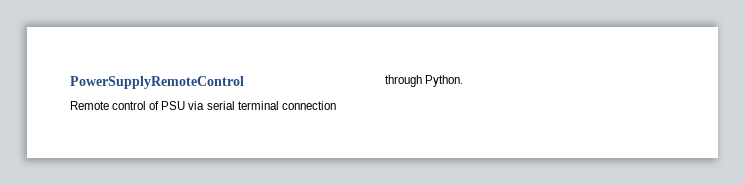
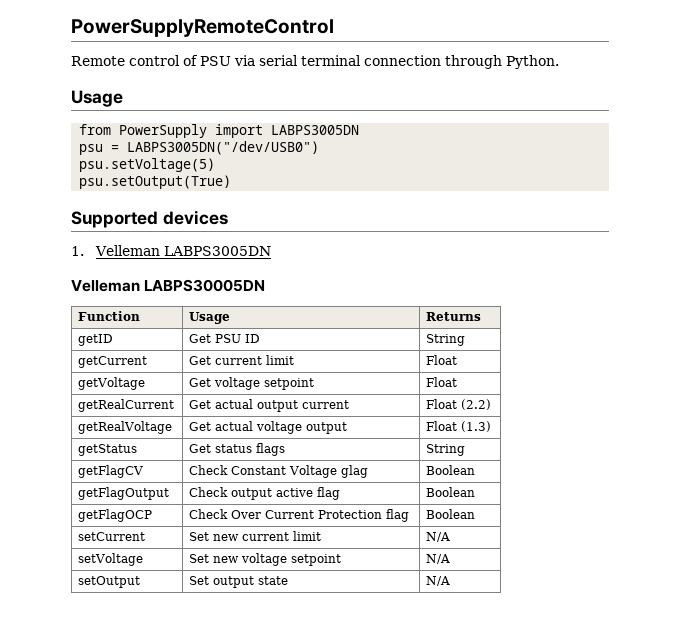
  Remote control of PSU via serial terminal connection through Python.
+ Usage
+ from PowerSupply import LABPS3005DN
+ psu = LABPS3005DN("/dev/USB0")
+ psu.setVoltage(5)
+ psu.setOutput(True)
+ Supported devices
+ 1. Velleman LABPS3005DN
+ Velleman LABPS30005DN
+ Function | Usage | Returns
+ getID | Get PSU ID | String
+ getCurrent | Get current limit | Float
+ getVoltage | Get voltage setpoint | Float
+ getRealCurrent | Get actual output current | Float (2.2)
+ getRealVoltage | Get actual voltage output | Float (1.3)
+ getStatus | Get status flags | String
+ getFlagCV | Check Constant Voltage glag | Boolean
+ getFlagOutput | Check output active flag | Boolean
+ getFlagOCP | Check Over Current Protection flag | Boolean
+ setCurrent | Set new current limit | N/A
+ setVoltage | Set new voltage setpoint | N/A
+ setOutput | Set output state | N/A

